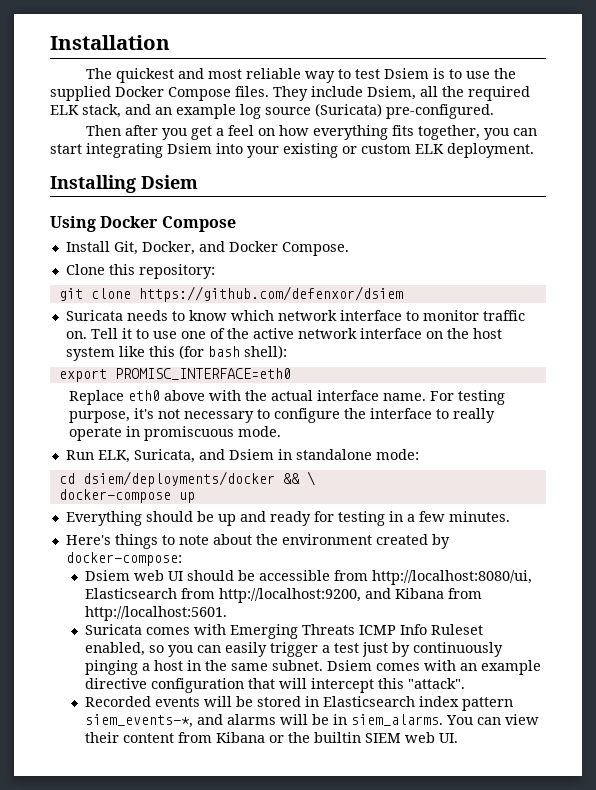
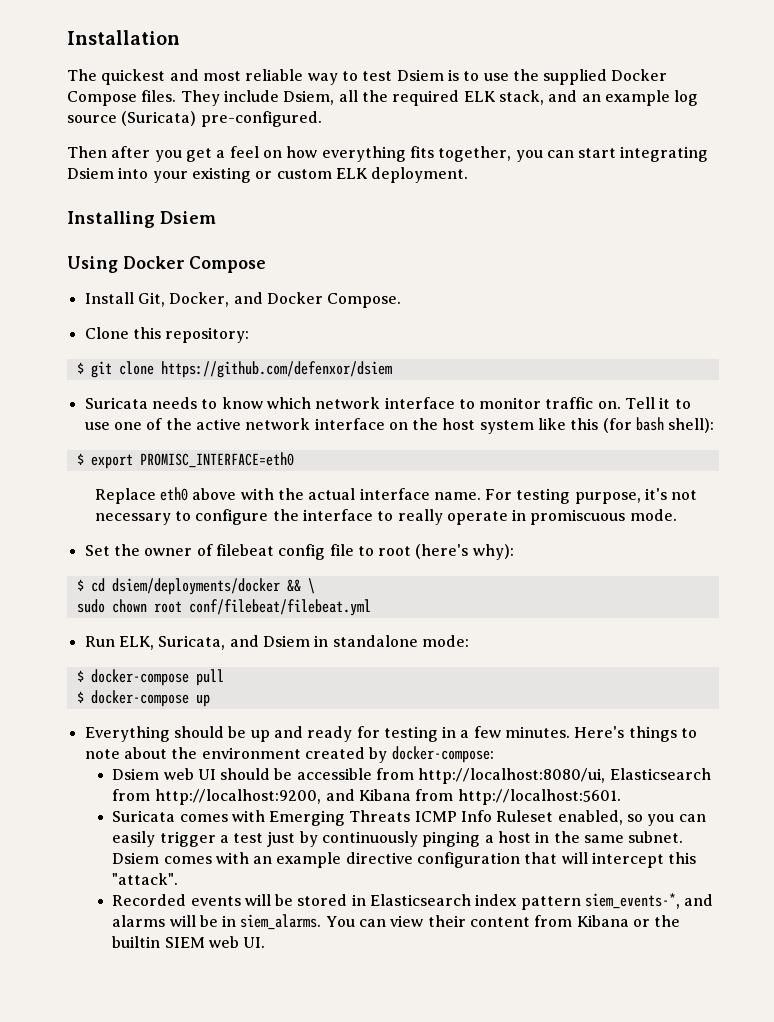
- git clone https://github.com/defenxor/dsiem
+ $ git clone https://github.com/defenxor/dsiem
- export PROMISC_INTERFACE=eth0
+ $ export PROMISC_INTERFACE=eth0
+ Set the owner of filebeat config file to root (here's why):
+ $ cd dsiem/deployments/docker && \
+ sudo chown root conf/filebeat/filebeat.yml
- cd dsiem/deployments/docker && \
- docker-compose up
+ $ docker-compose pull
+ $ docker-compose up
- Everything should be up and ready for testing in a few minutes.
- Here's things to note about the environment created by docker-compose:
+ Everything should be up and ready for testing in a few minutes. Here's things to note about the environment created by docker-compose:

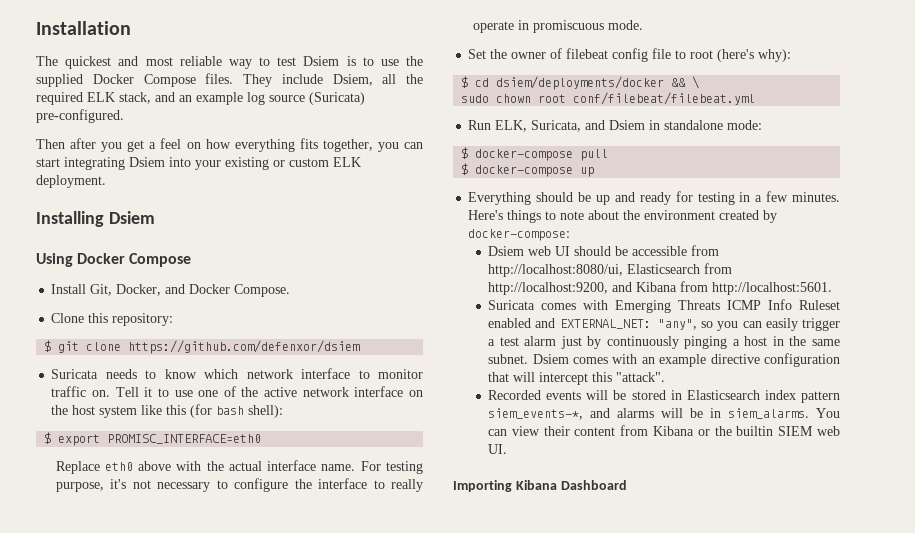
- Suricata comes with Emerging Threats ICMP Info Ruleset enabled, so you can easily trigger a test just by continuously pinging a host in the same subnet.
+ Suricata comes with Emerging Threats ICMP Info Ruleset enabled and EXTERNAL_NET: "any", so you can easily trigger a test alarm just by continuously pinging a host in the same subnet.
+ Importing Kibana Dashboard

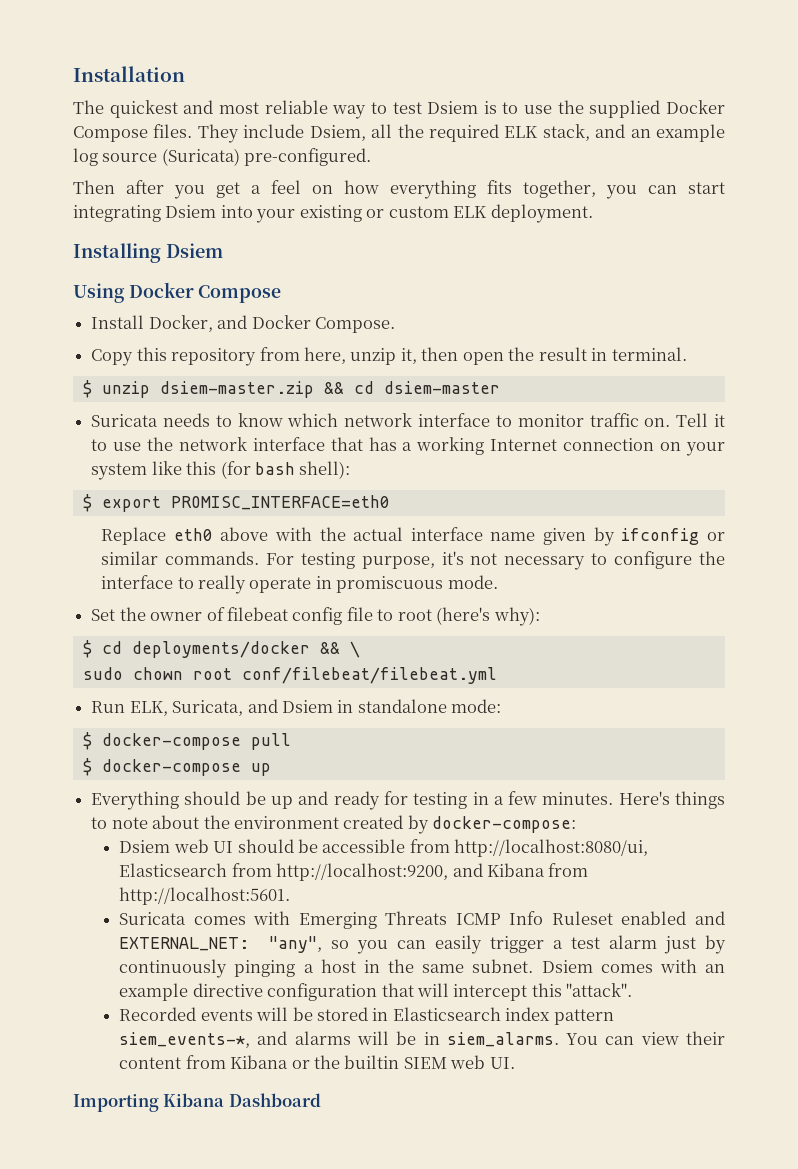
- Install Git, Docker, and Docker Compose.
+ Install Docker, and Docker Compose.
- Clone this repository:
- $ git clone https://github.com/defenxor/dsiem
+ Copy this repository from here, unzip it, then open the result in terminal.
+ $ unzip dsiem-master.zip && cd dsiem-master
- Tell it to use one of the active network interface on the host system like this (for bash shell):
+ Tell it to use the network interface that has a working Internet connection on your system like this (for bash shell):
- Replace eth0 above with the actual interface name.
+ Replace eth0 above with the actual interface name given by ifconfig or similar commands.
- $ cd dsiem/deployments/docker && \
+ $ cd deployments/docker && \

